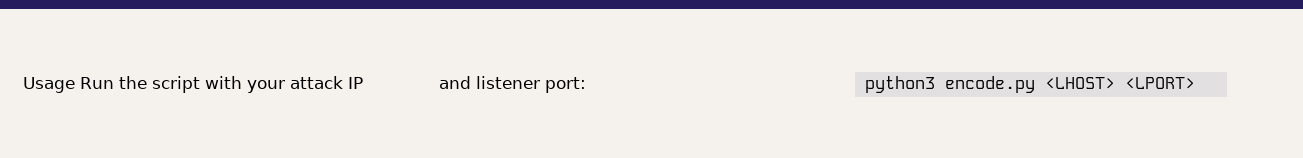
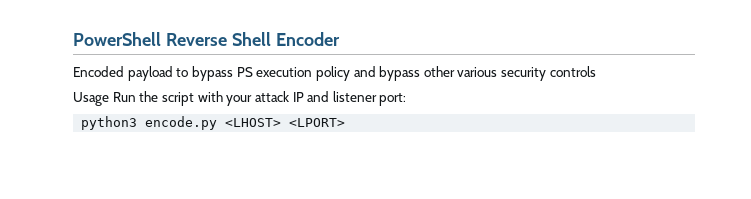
+ PowerShell Reverse Shell Encoder
+ Encoded payload to bypass PS execution policy and bypass other various security controls

